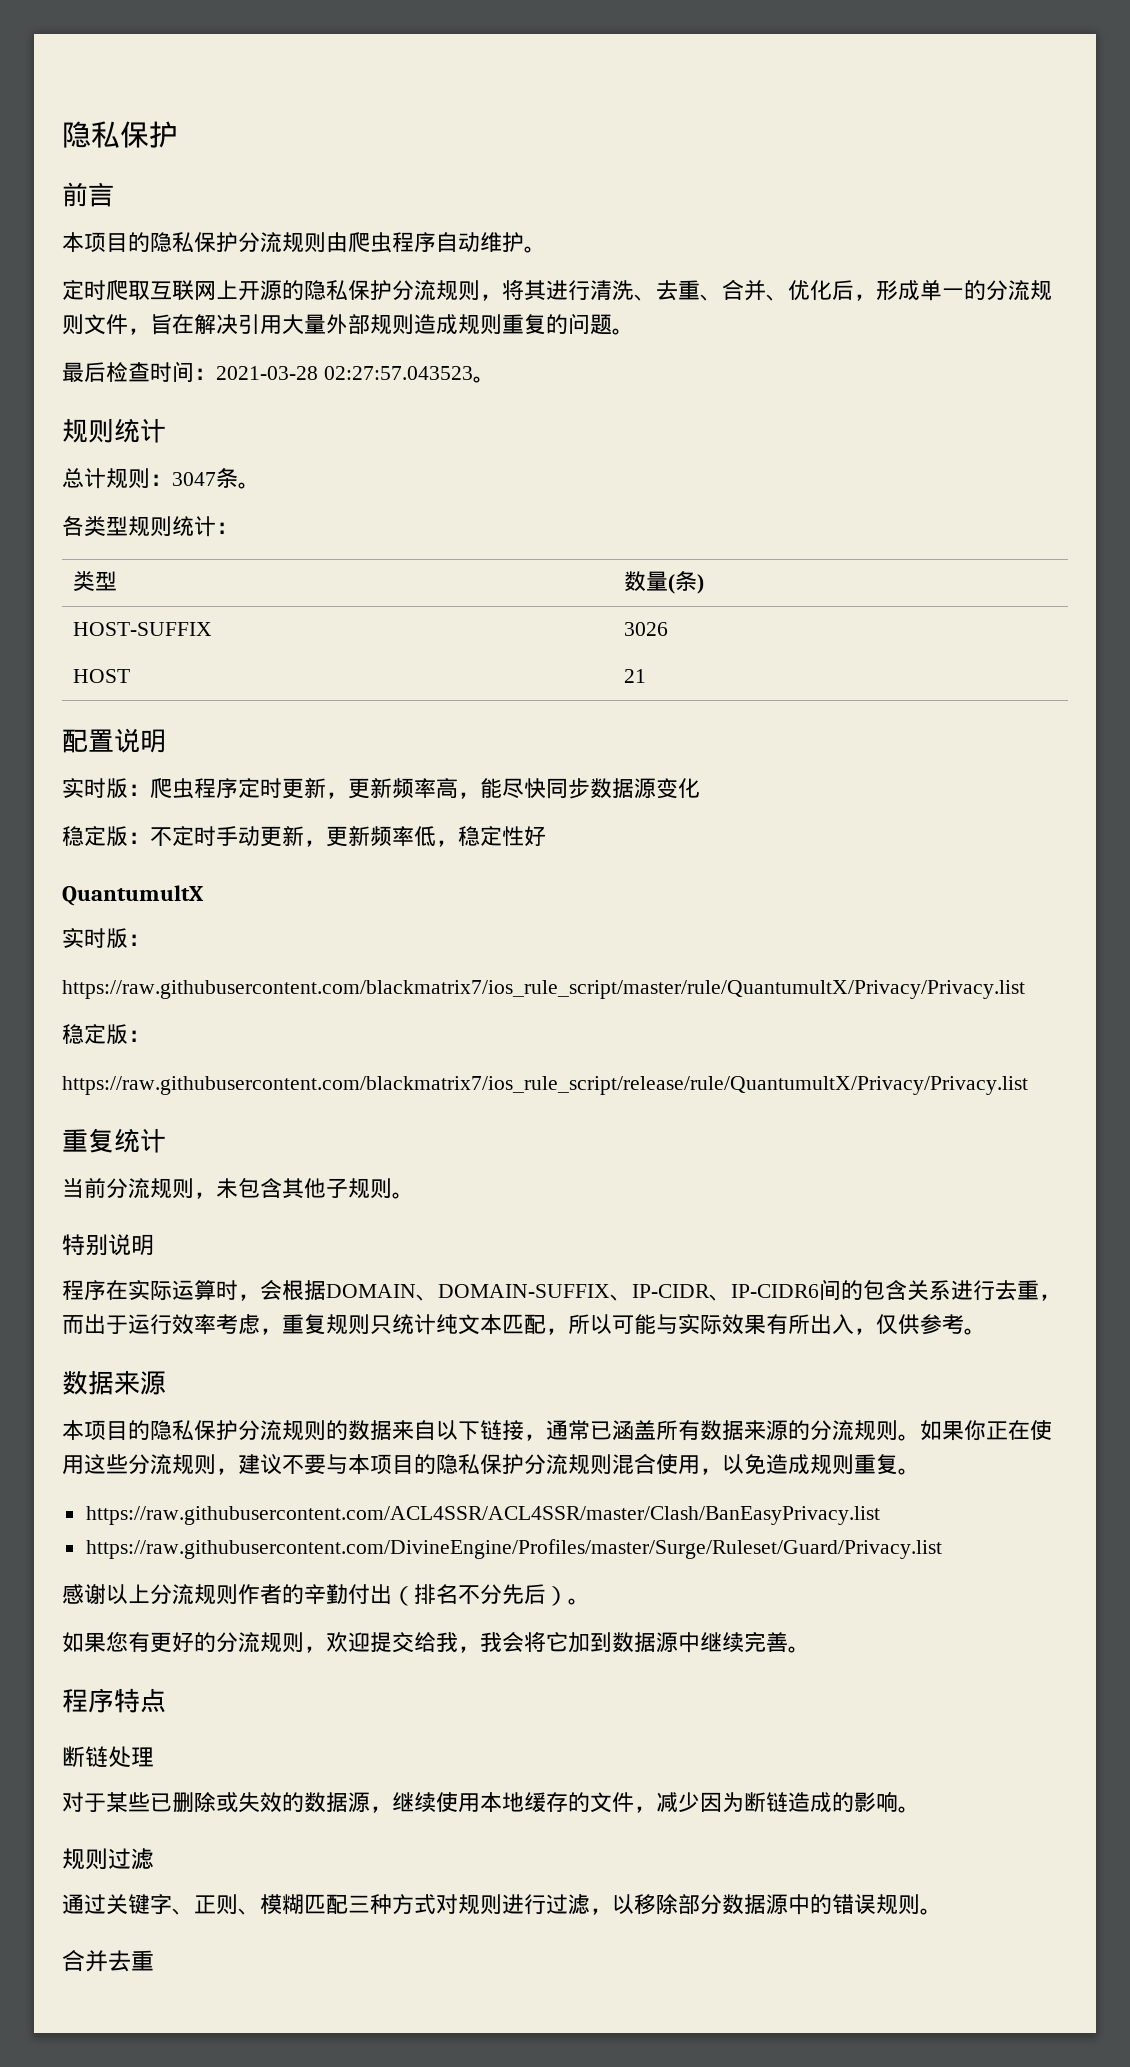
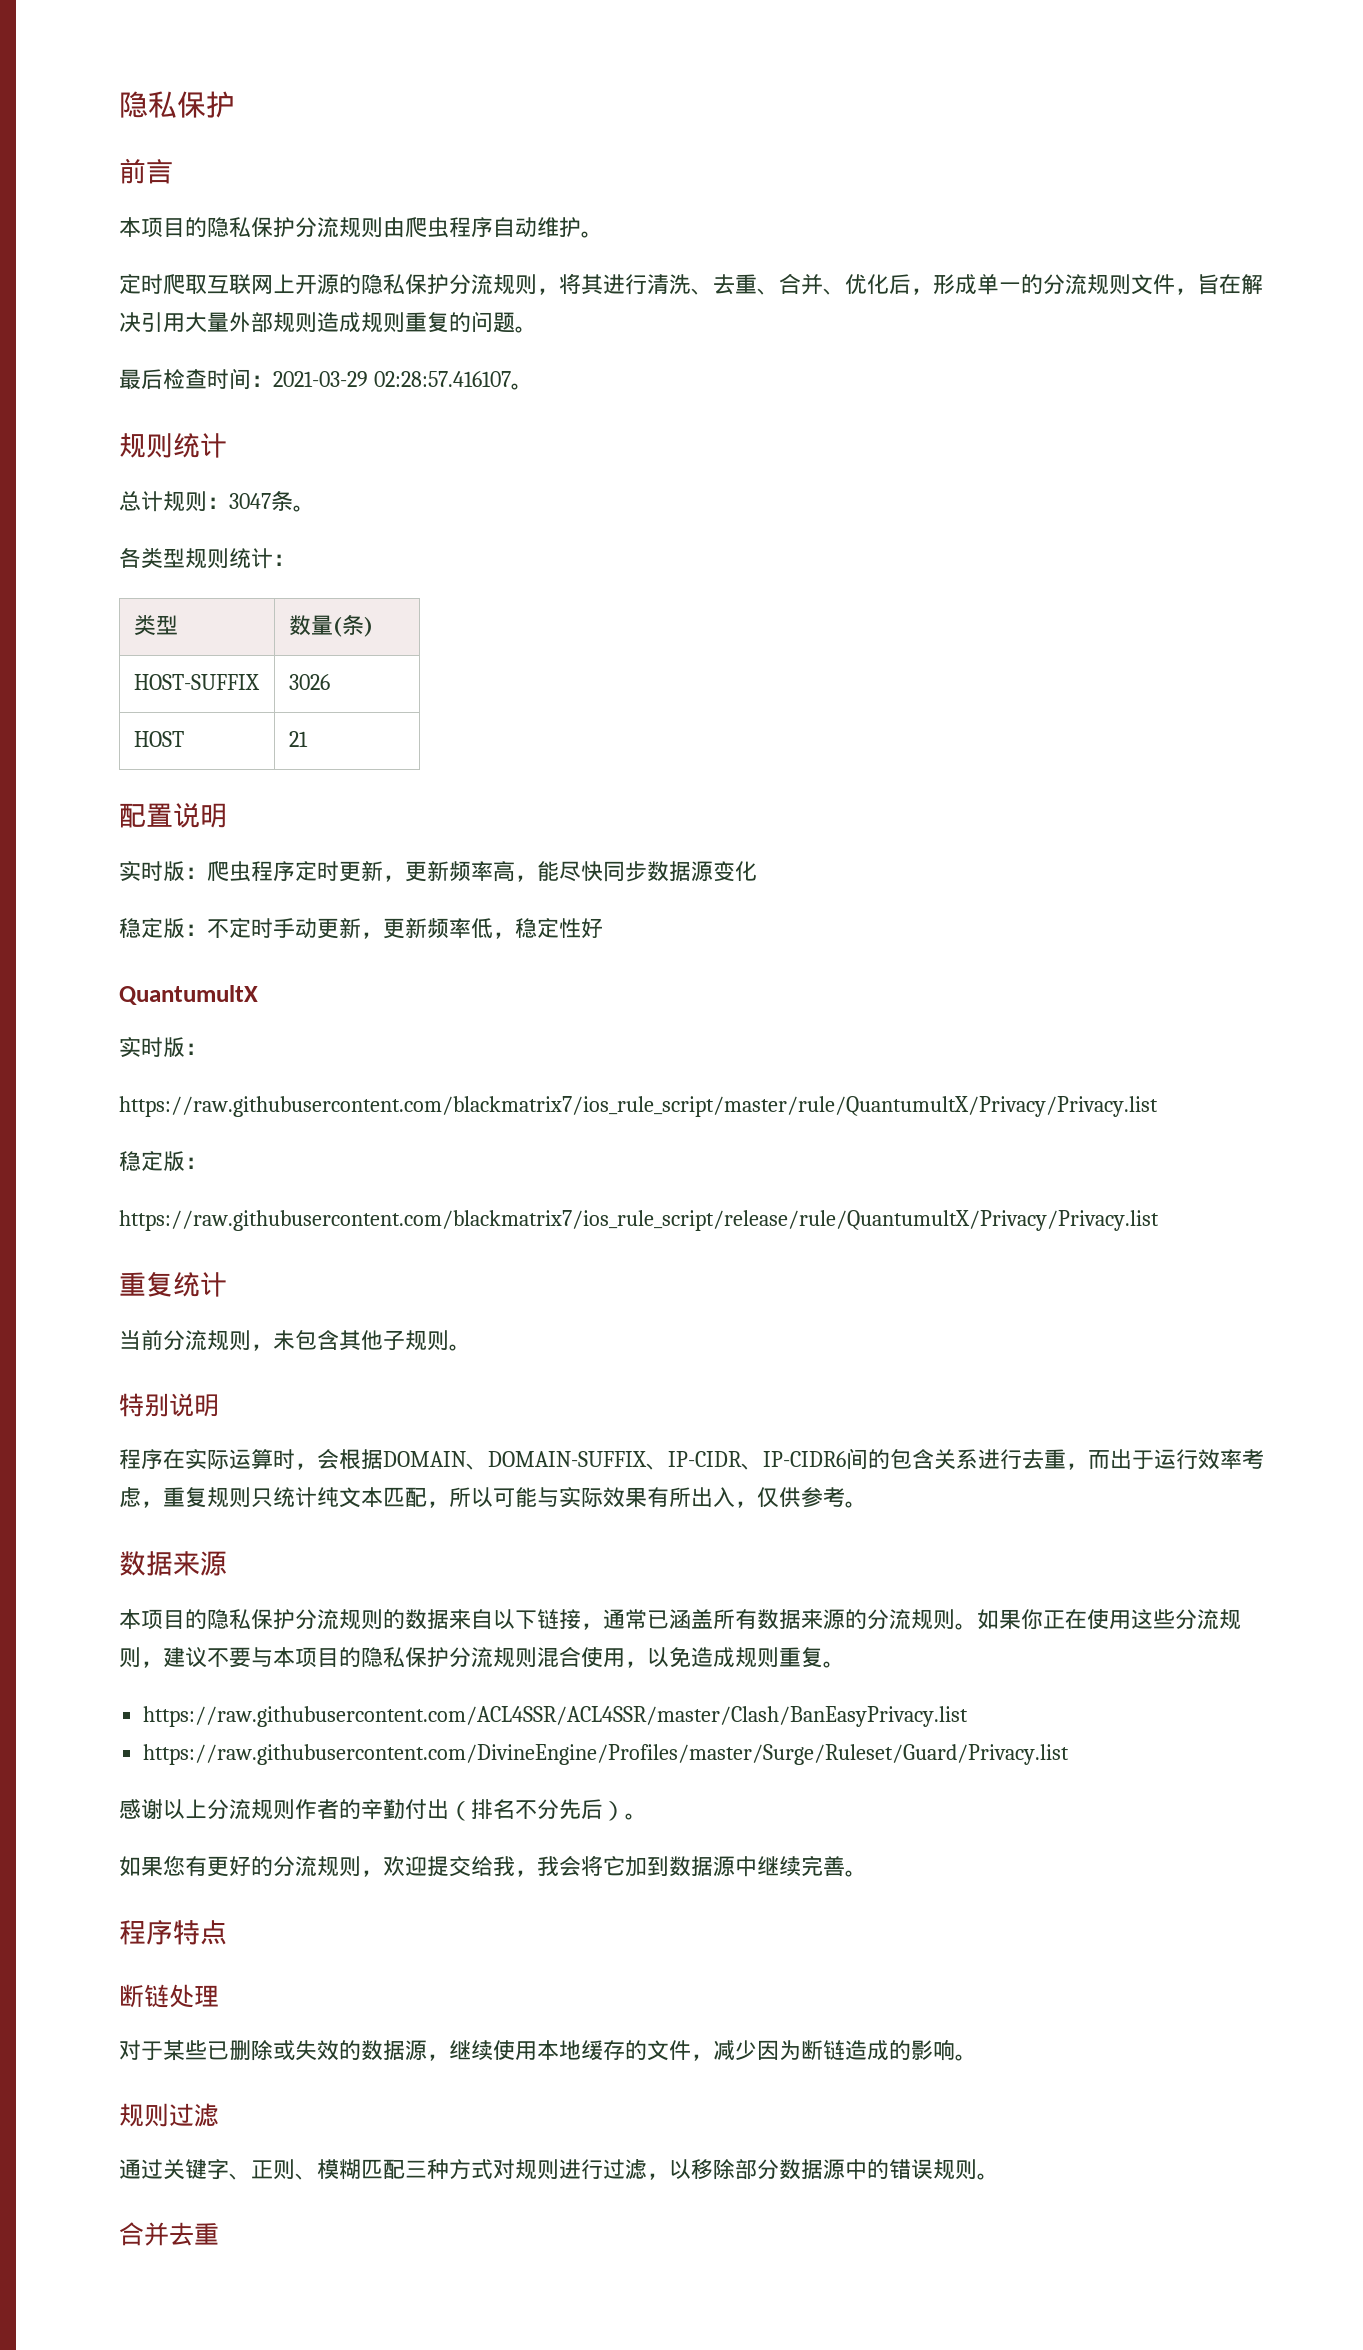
- 最后检查时间：2021-03-28 02:27:57.043523。
+ 最后检查时间：2021-03-29 02:28:57.416107。

